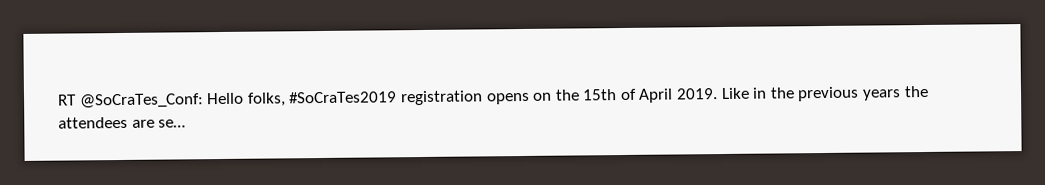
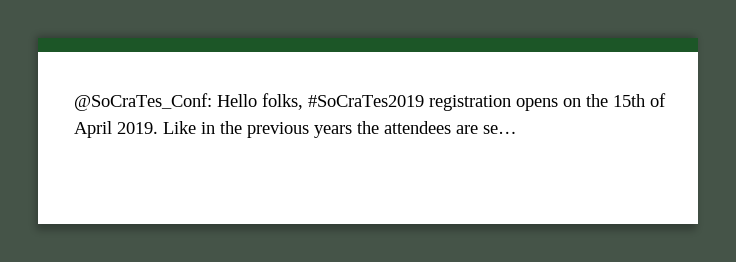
- RT @SoCraTes_Conf: Hello folks, #SoCraTes2019 registration opens on the 15th of April 2019.
+ @SoCraTes_Conf: Hello folks, #SoCraTes2019 registration opens on the 15th of April 2019.

